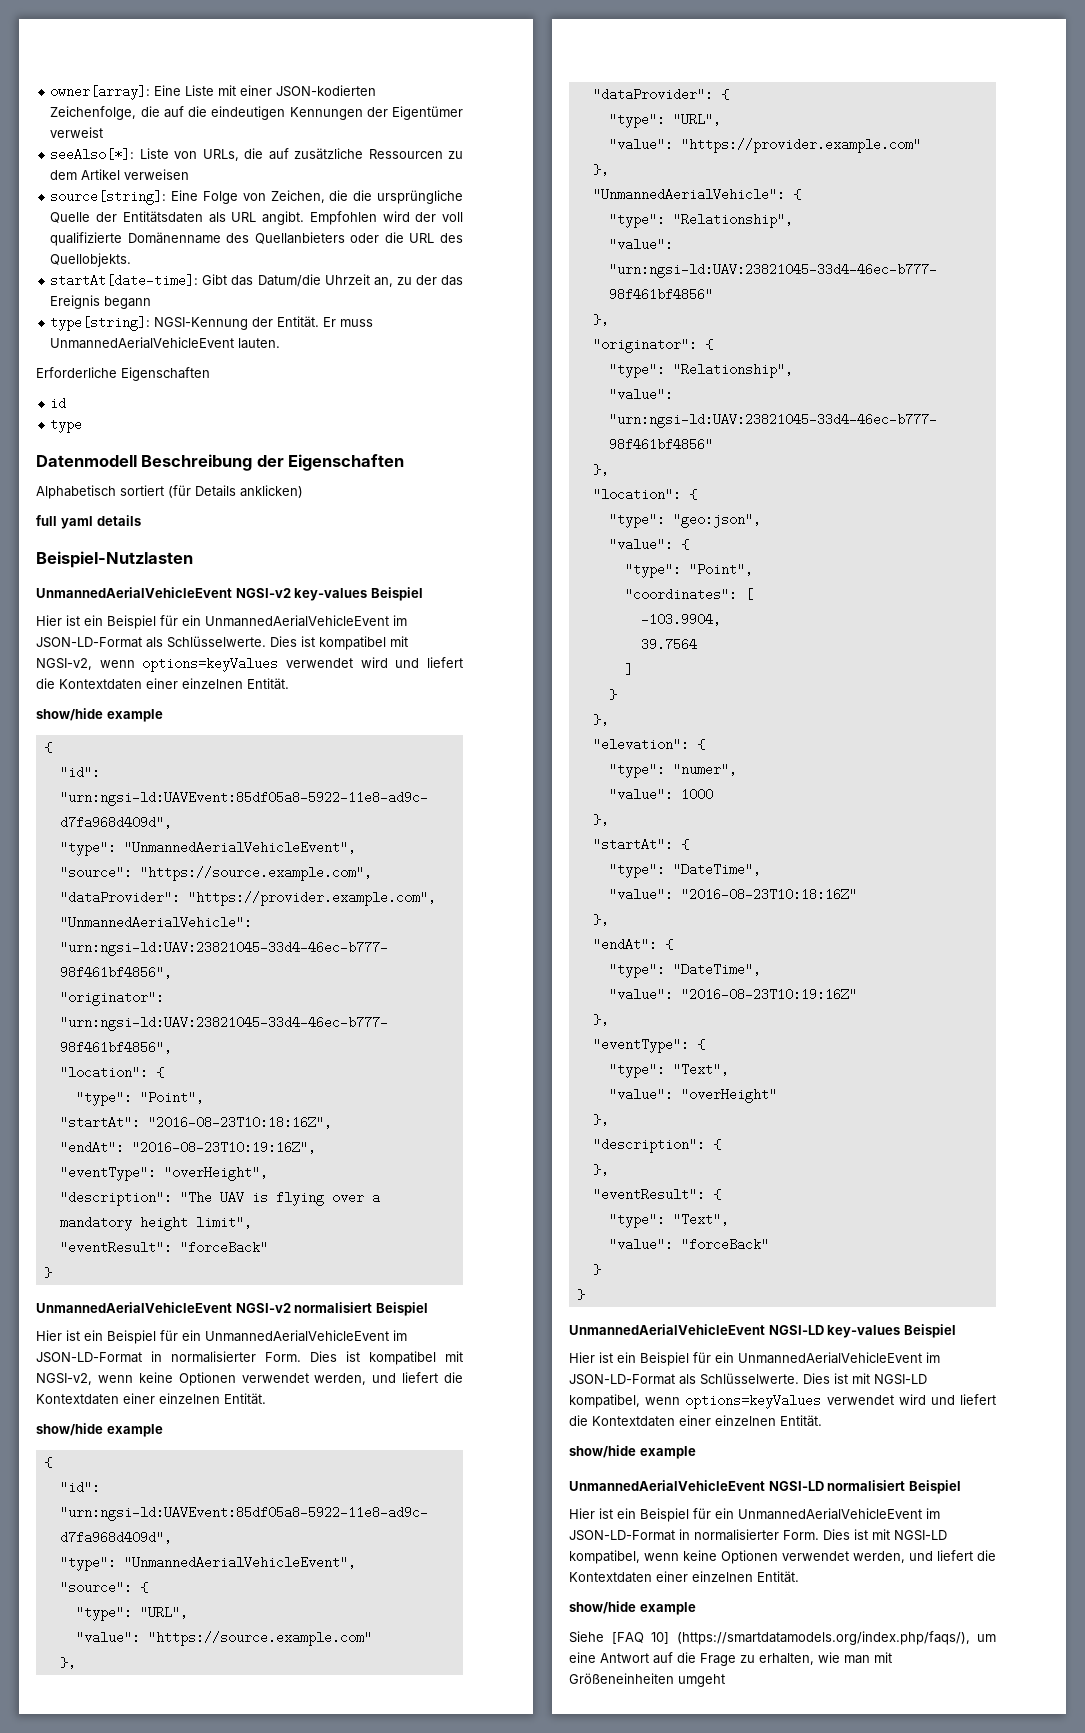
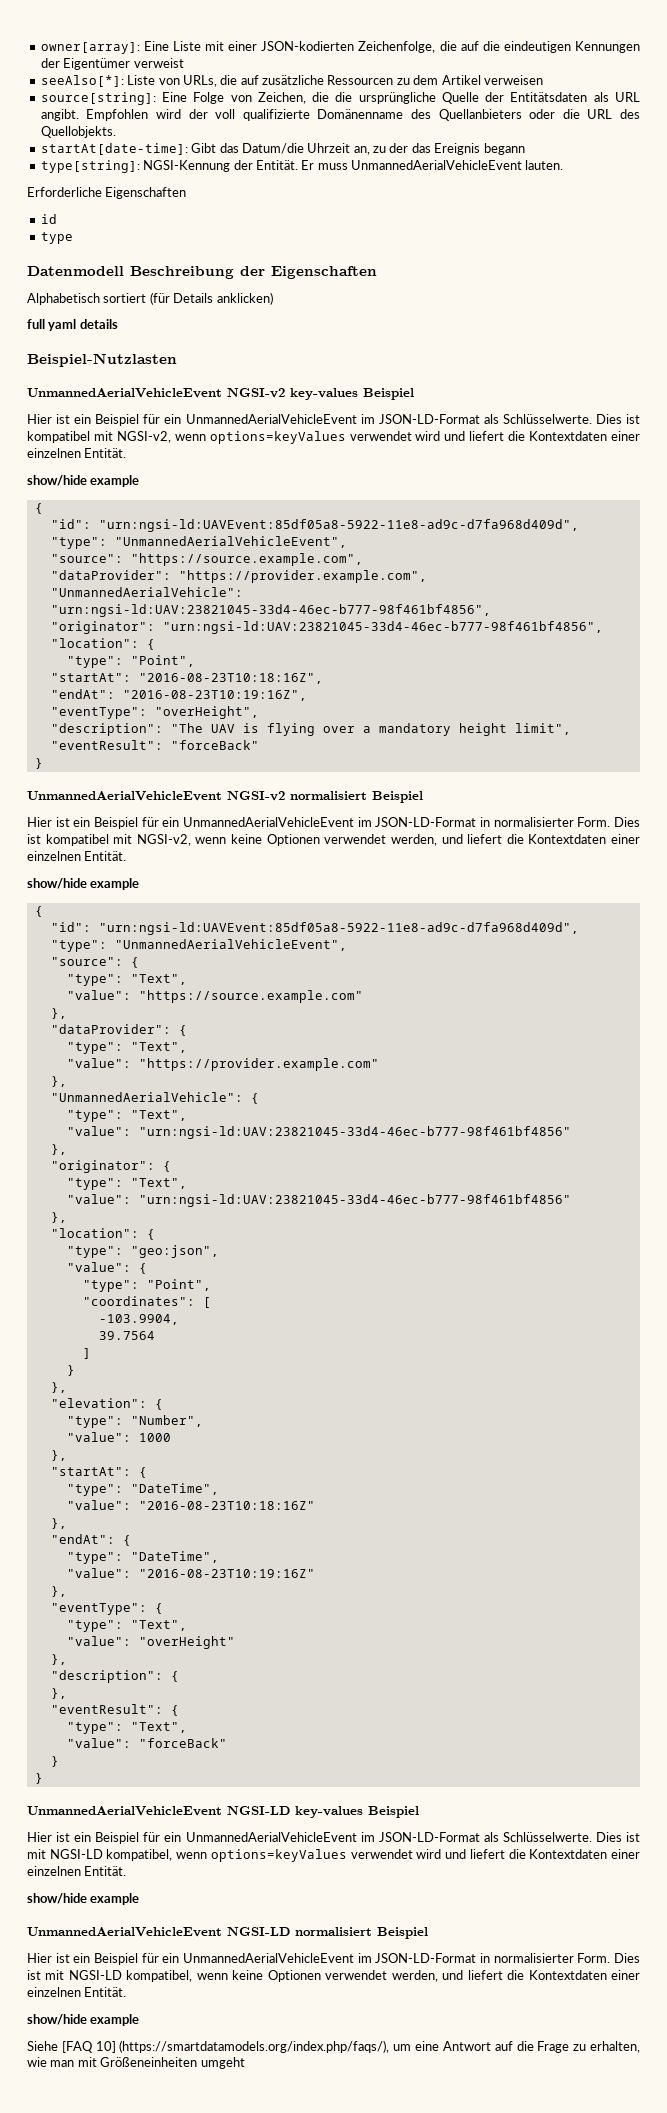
  "source": {
- "type": "URL",
+ "type": "Text",
  "dataProvider": {
- "type": "URL",
+ "type": "Text",
  "UnmannedAerialVehicle": {
- "type": "Relationship",
+ "type": "Text",
  "originator": {
- "type": "Relationship",
+ "type": "Text",
- "type": "numer",
+ "type": "Number",

